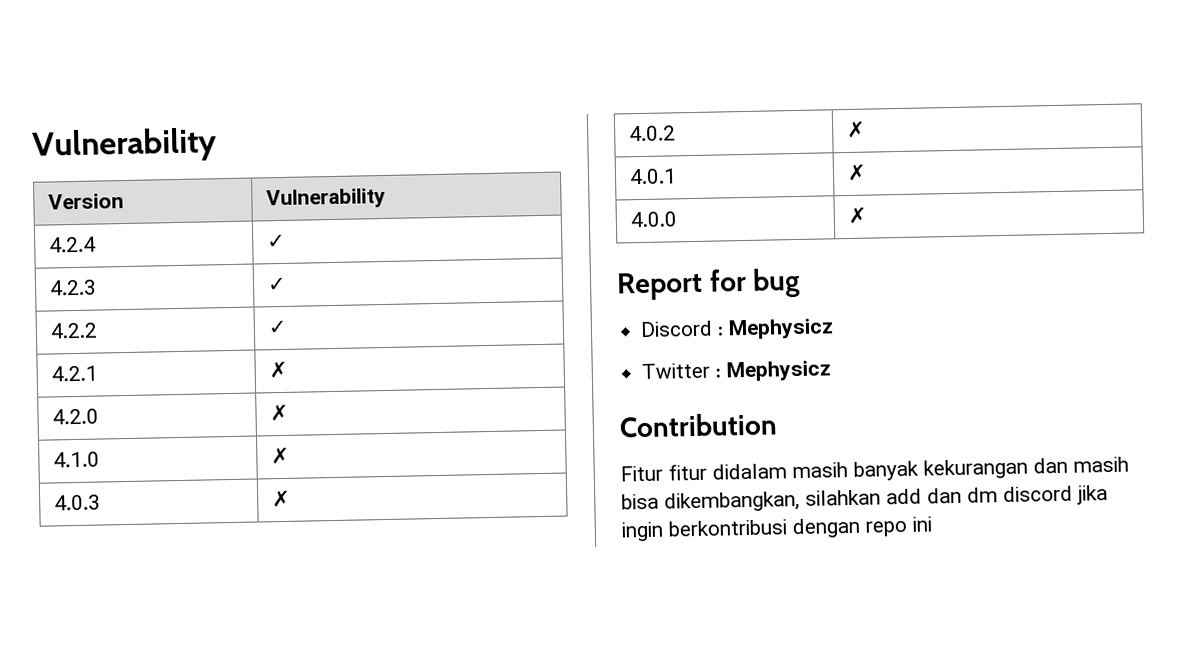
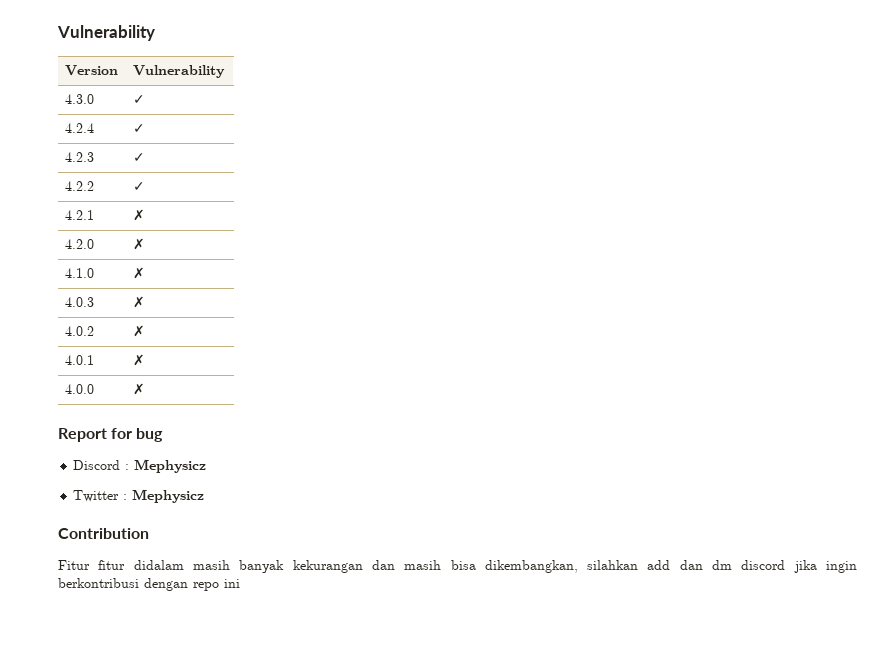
+ 4.3.0 | ✓

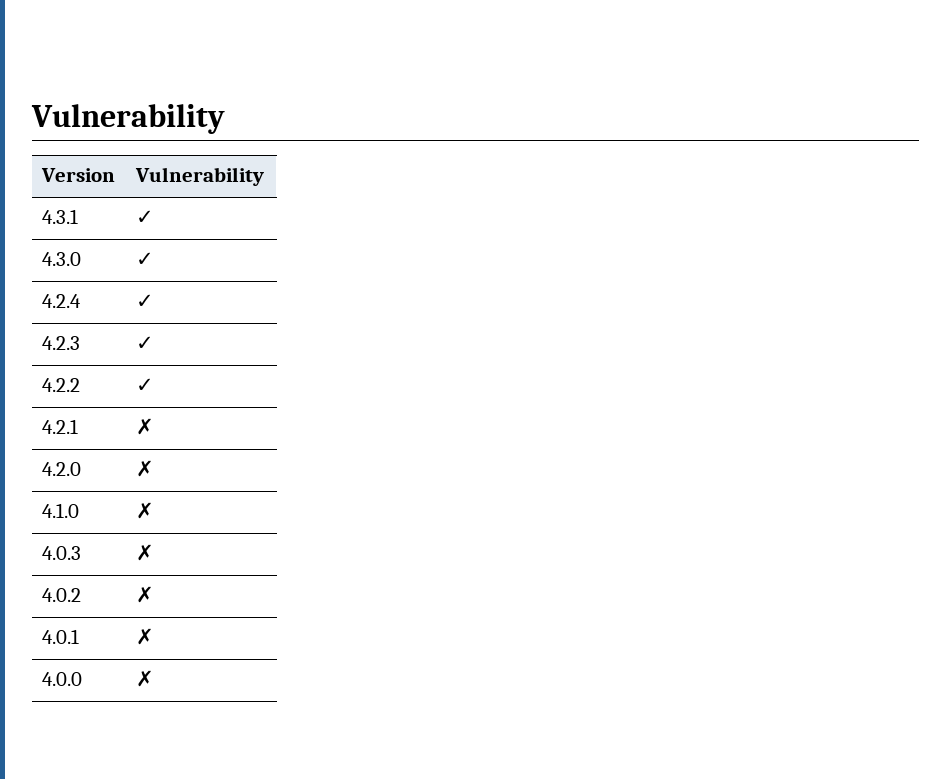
+ 4.3.1 | ✓
- Report for bug
- Discord : Mephysicz
- Twitter : Mephysicz
- Contribution
- Fitur fitur didalam masih banyak kekurangan dan masih bisa dikembangkan, silahkan add dan dm discord jika ingin berkontribusi dengan repo ini

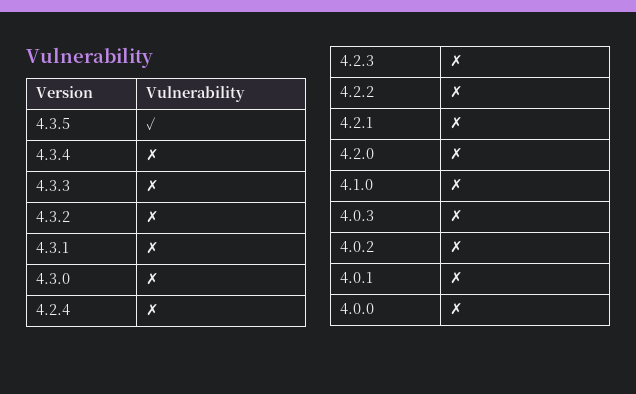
- 4.3.1 | ✓
+ 4.3.5 | ✓
+ 4.3.4 | ✗
+ 4.3.3 | ✗
+ 4.3.2 | ✗
+ 4.3.1 | ✗
- 4.3.0 | ✓
+ 4.3.0 | ✗
- 4.2.4 | ✓
+ 4.2.4 | ✗
- 4.2.3 | ✓
+ 4.2.3 | ✗
- 4.2.2 | ✓
+ 4.2.2 | ✗

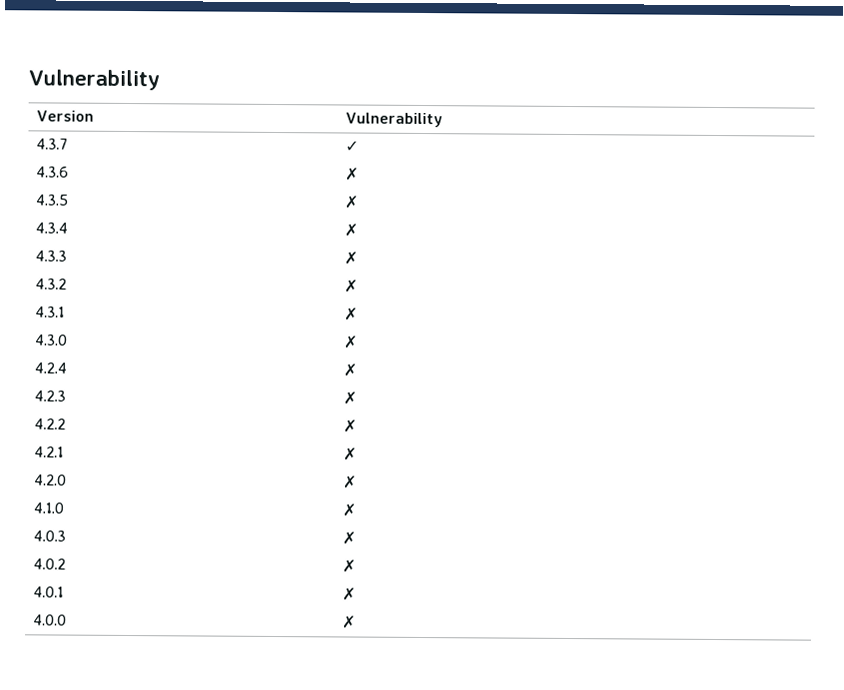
+ 4.3.7 | ✓
+ 4.3.6 | ✗
- 4.3.5 | ✓
+ 4.3.5 | ✗

